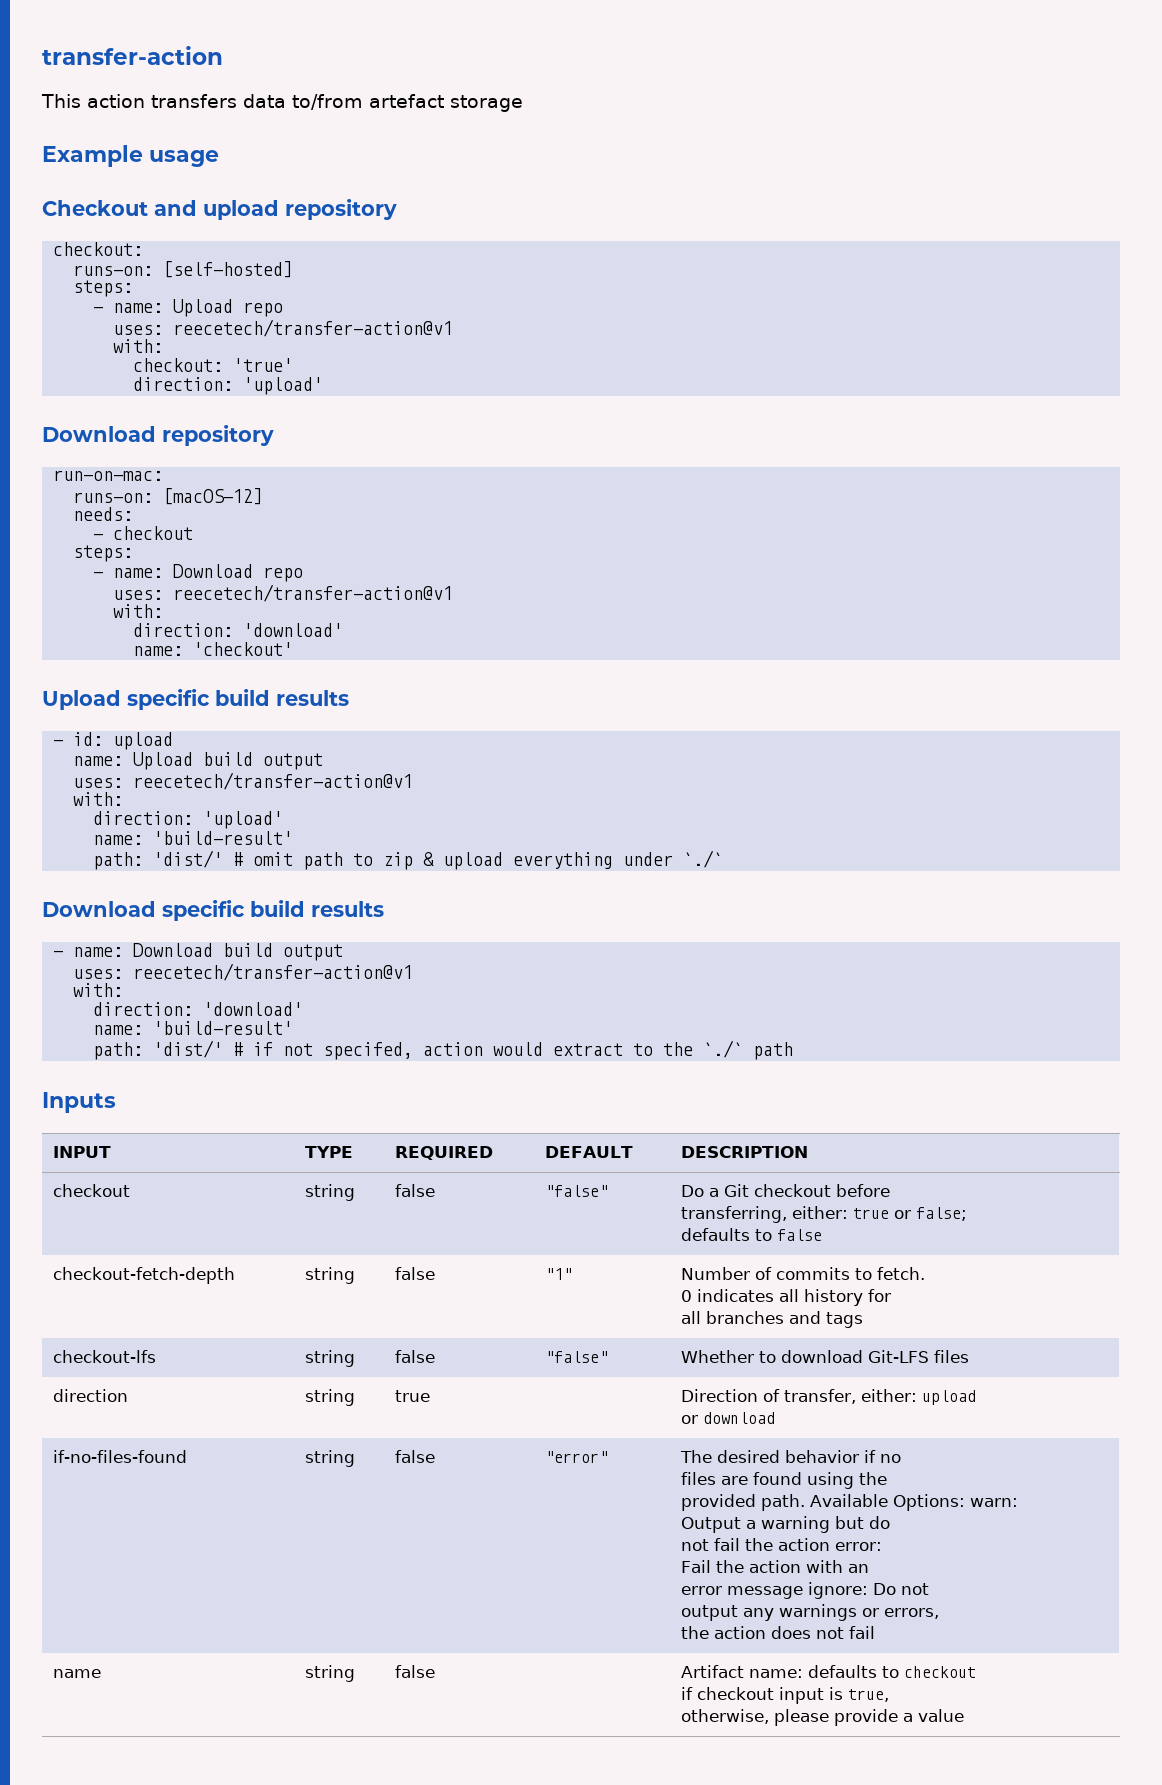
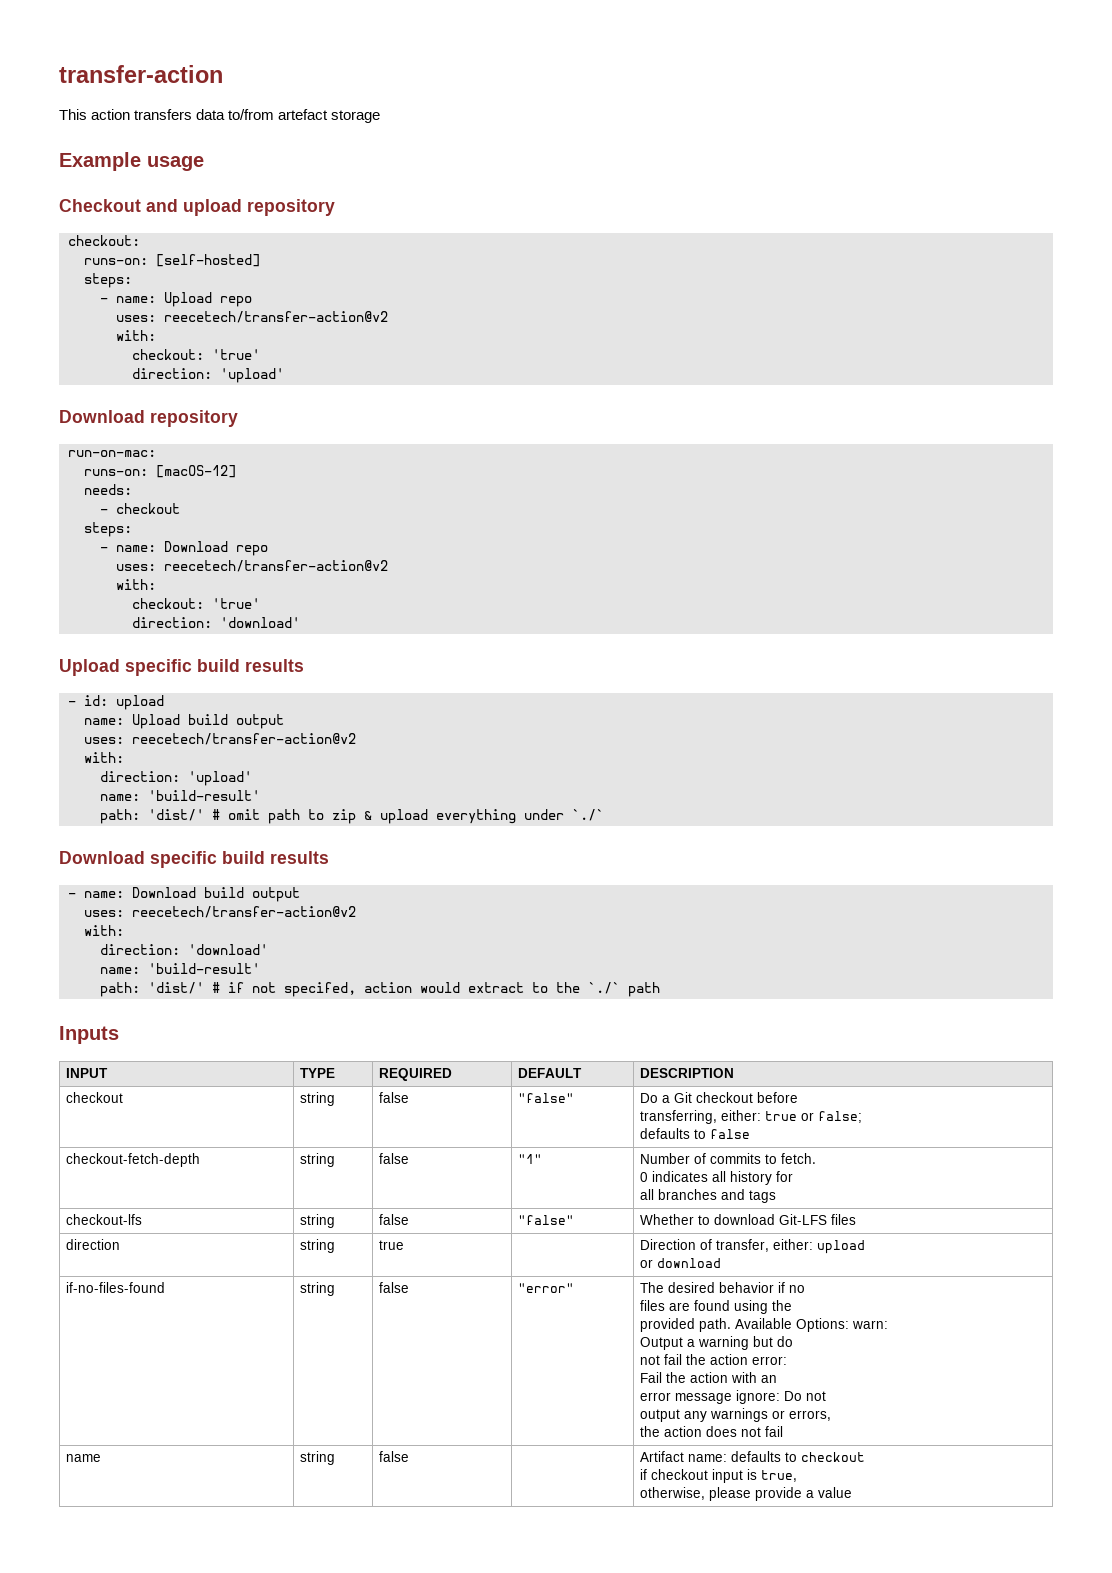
  - name: Upload repo
- uses: reecetech/transfer-action@v1
+ uses: reecetech/transfer-action@v2
  - name: Download repo
- uses: reecetech/transfer-action@v1
+ uses: reecetech/transfer-action@v2
  with:
+ checkout: 'true'
  direction: 'download'
- name: 'checkout'
  name: Upload build output
- uses: reecetech/transfer-action@v1
+ uses: reecetech/transfer-action@v2
  - name: Download build output
- uses: reecetech/transfer-action@v1
+ uses: reecetech/transfer-action@v2

